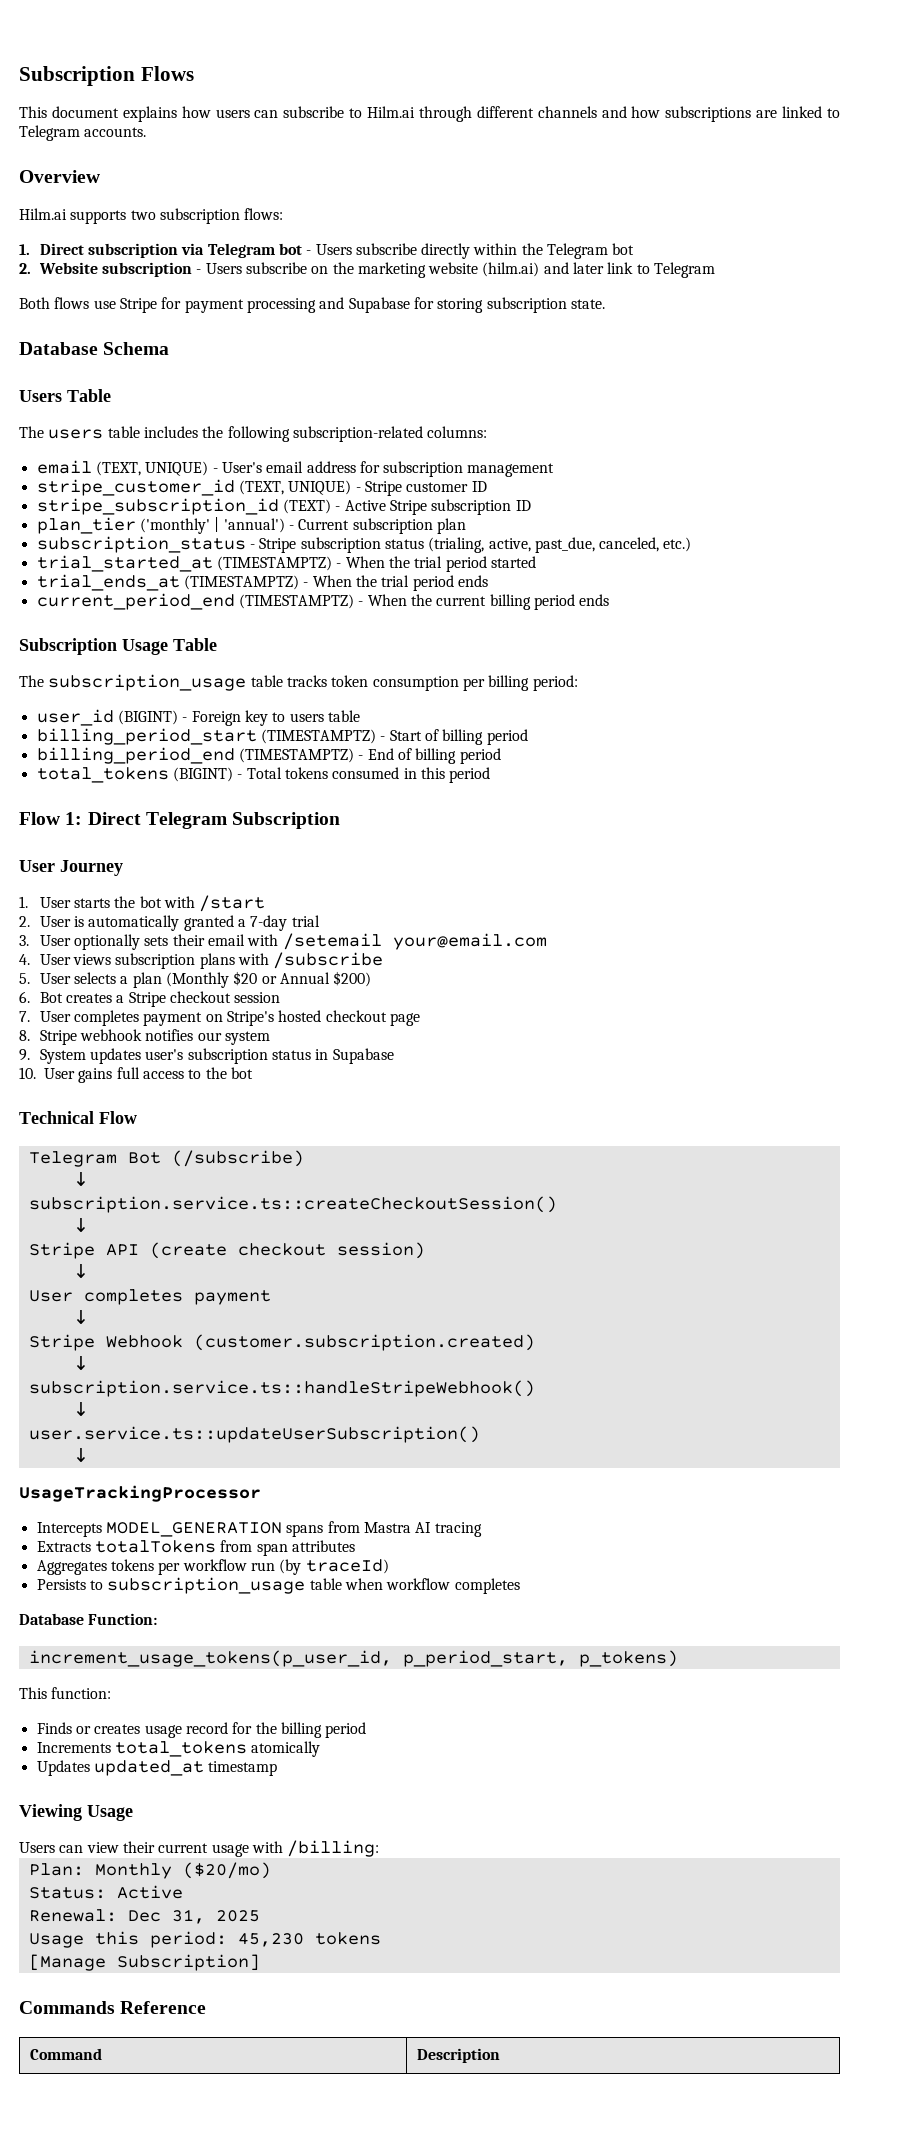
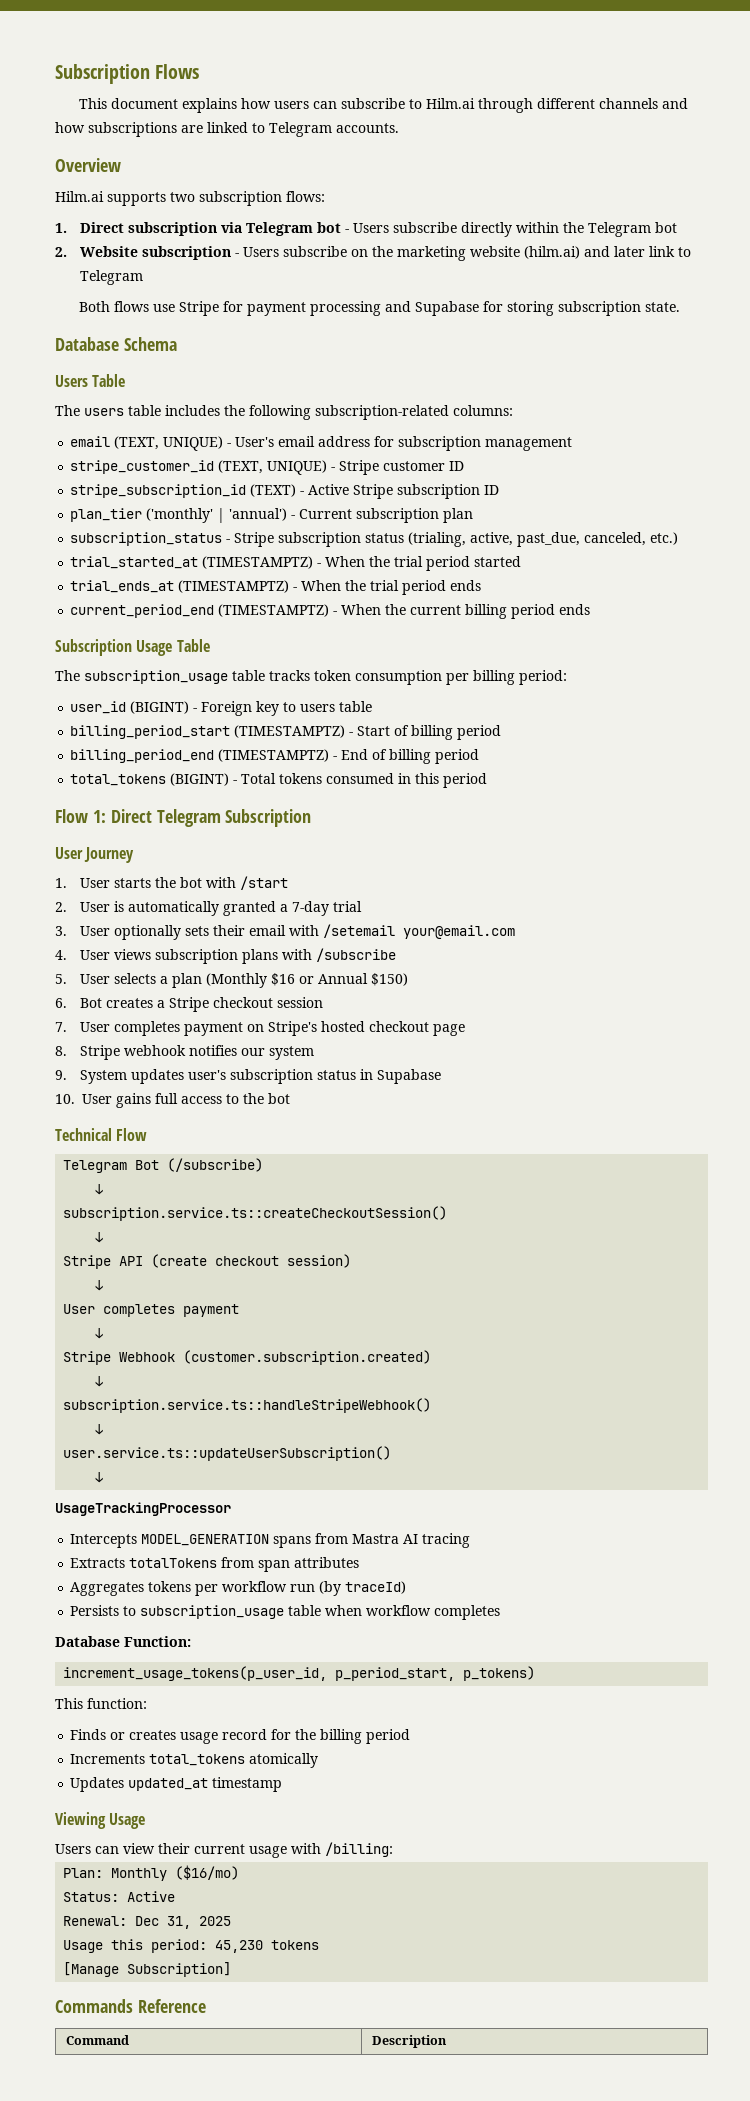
- 5. User selects a plan (Monthly $20 or Annual $200)
+ 5. User selects a plan (Monthly $16 or Annual $150)
- Plan: Monthly ($20/mo)
+ Plan: Monthly ($16/mo)

